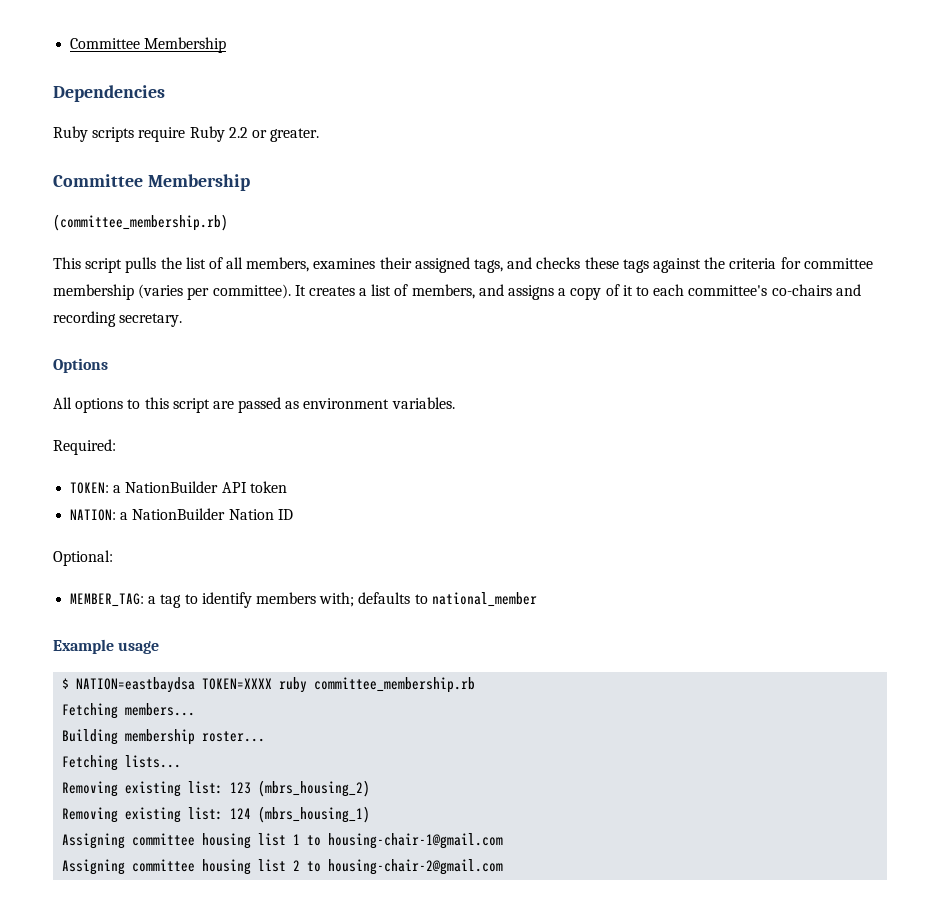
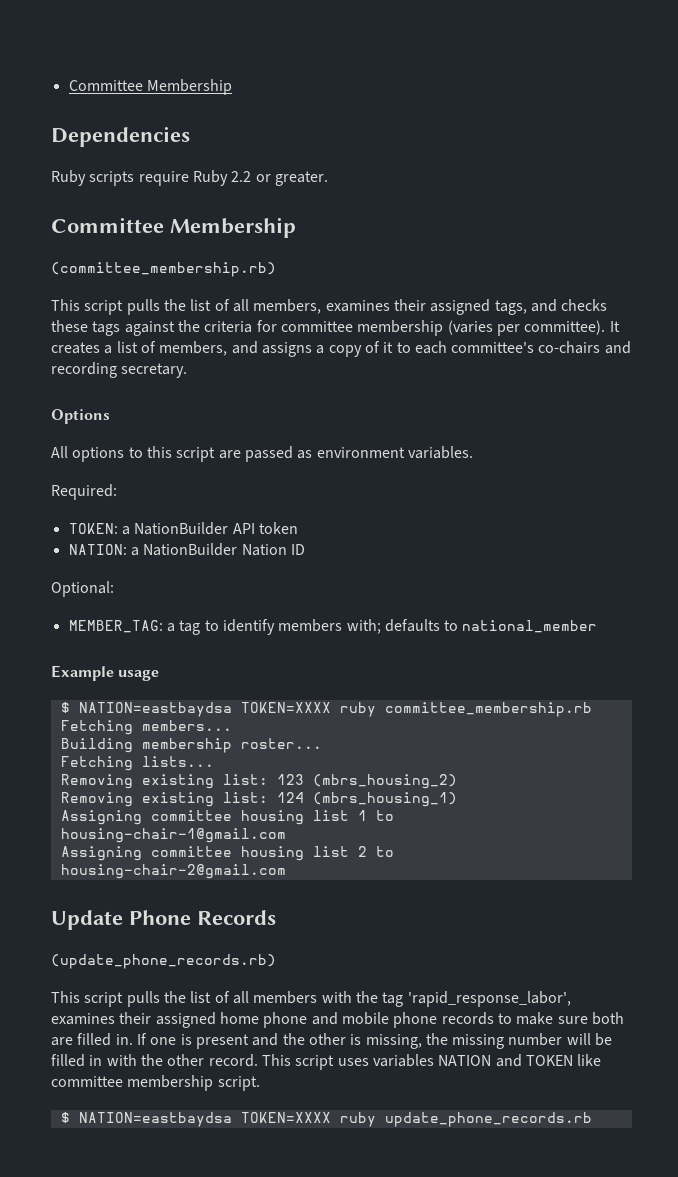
+ Update Phone Records
+ (update_phone_records.rb)
+ This script pulls the list of all members with the tag 'rapid_response_labor', examines their assigned home phone and mobile phone records to make sure both are filled in. If one is present and the other is missing, the missing number will be filled in with the other record. This script uses variables NATION and TOKEN like committee membership script.
+ $ NATION=eastbaydsa TOKEN=XXXX ruby update_phone_records.rb

